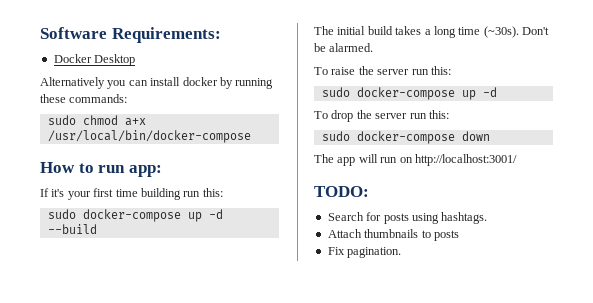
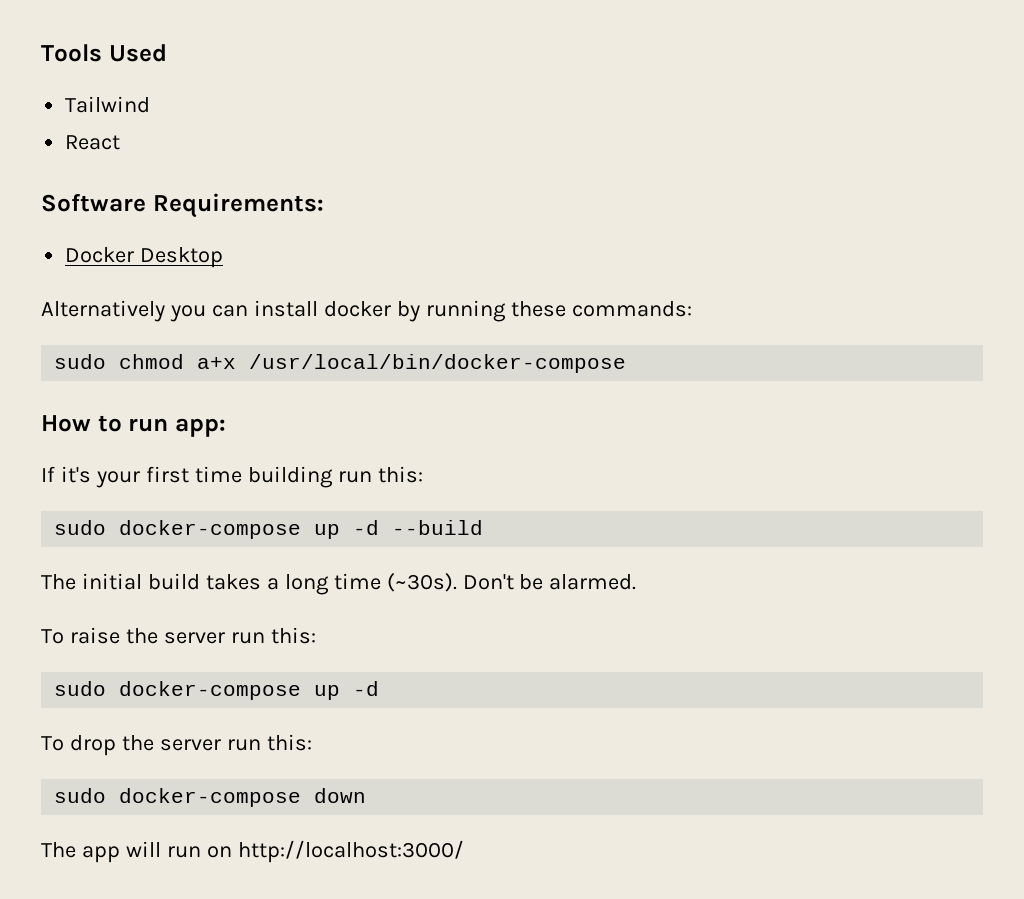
+ Tools Used
+ Tailwind
+ React
- The app will run on http://localhost:3001/
- TODO:
- Search for posts using hashtags.
- Attach thumbnails to posts
- Fix pagination.
+ The app will run on http://localhost:3000/

